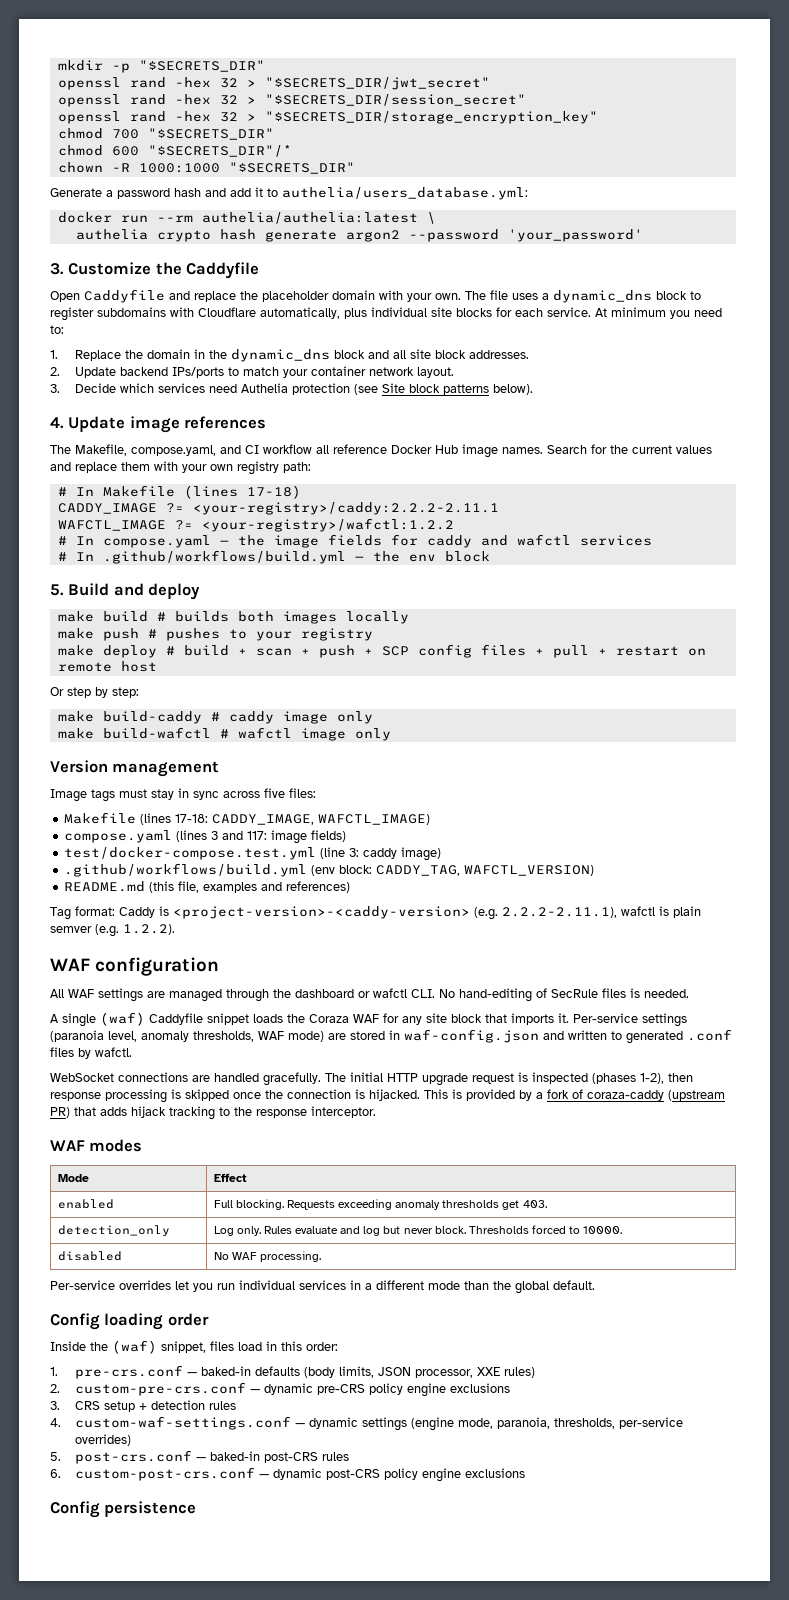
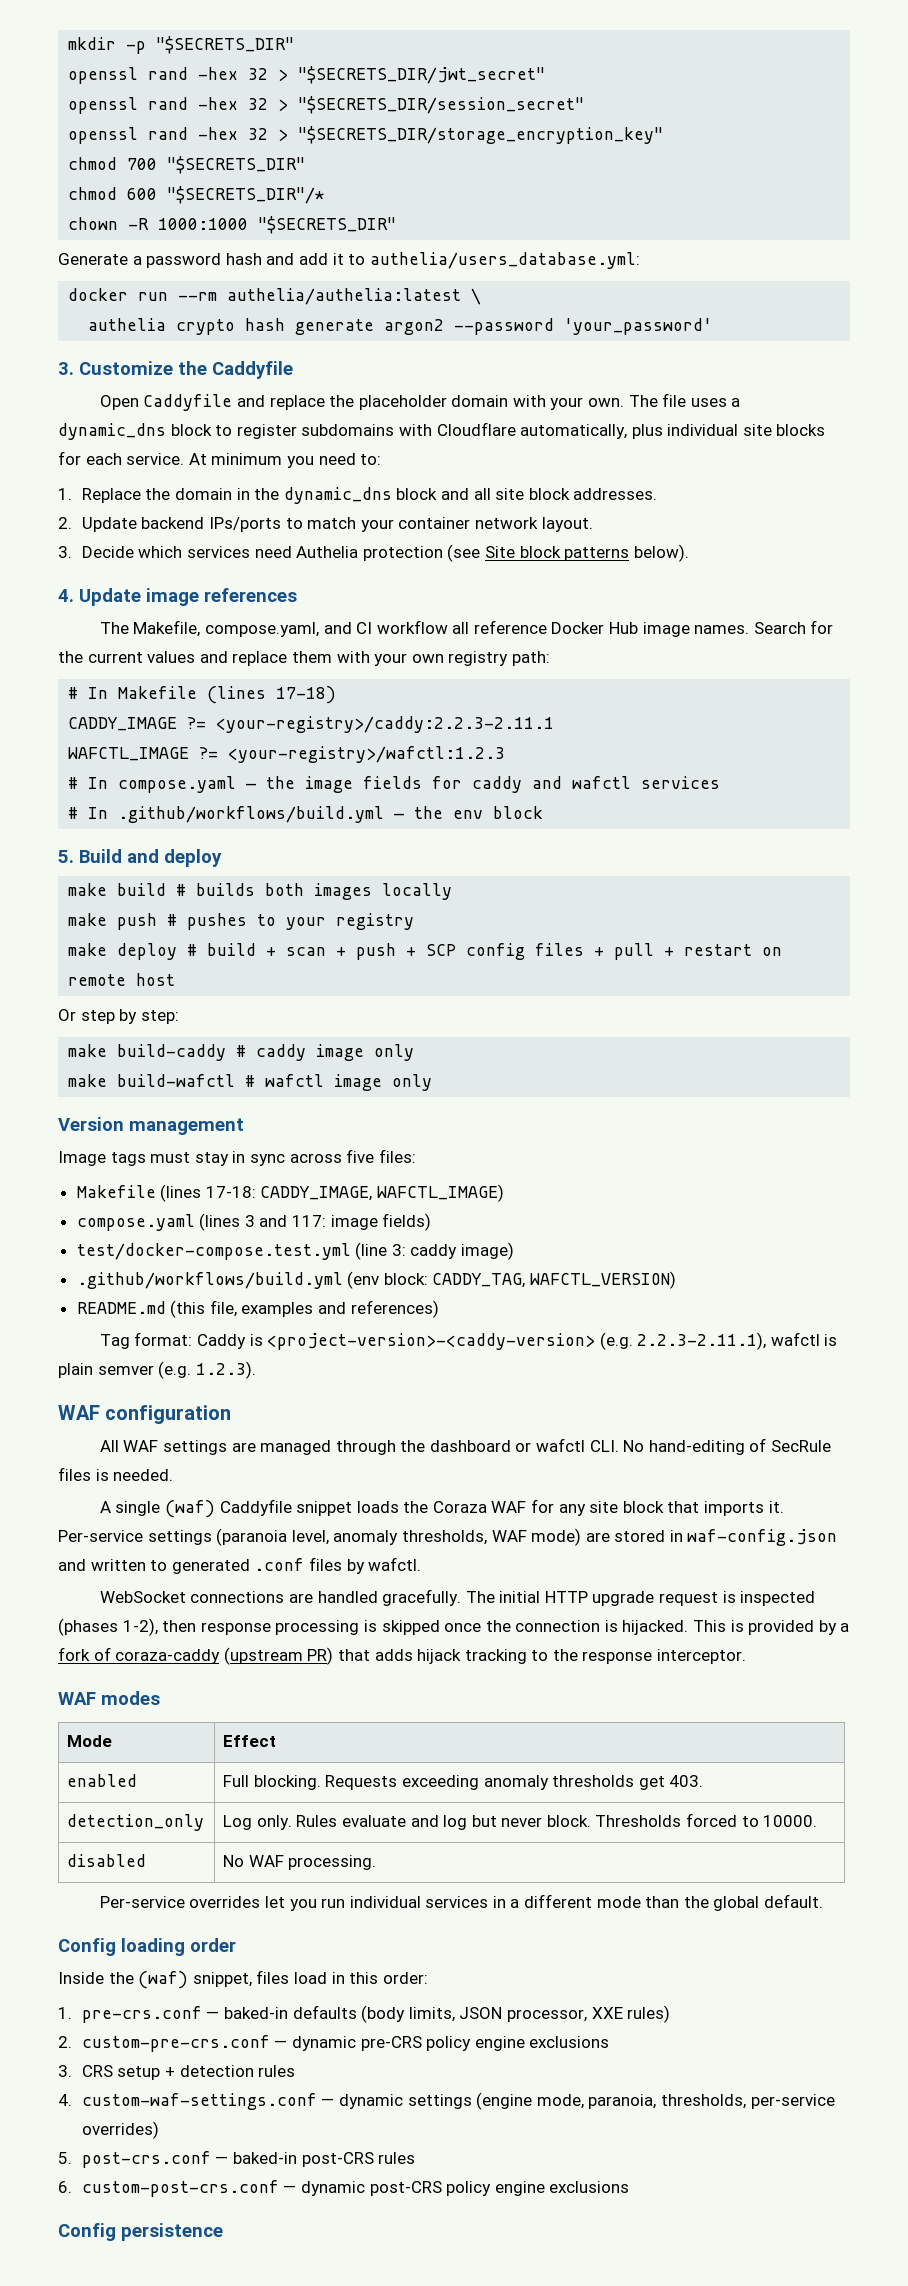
- CADDY_IMAGE ?= <your-registry>/caddy:2.2.2-2.11.1
+ CADDY_IMAGE ?= <your-registry>/caddy:2.2.3-2.11.1
- WAFCTL_IMAGE ?= <your-registry>/wafctl:1.2.2
+ WAFCTL_IMAGE ?= <your-registry>/wafctl:1.2.3
- Tag format: Caddy is <project-version>-<caddy-version> (e.g. 2.2.2-2.11.1), wafctl is plain semver (e.g. 1.2.2).
+ Tag format: Caddy is <project-version>-<caddy-version> (e.g. 2.2.3-2.11.1), wafctl is plain semver (e.g. 1.2.3).

